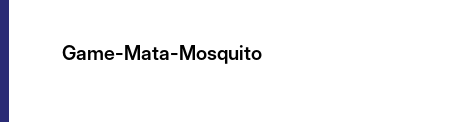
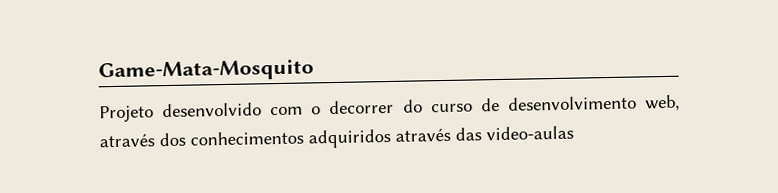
+ Projeto desenvolvido com o decorrer do curso de desenvolvimento web, através dos conhecimentos adquiridos através das video-aulas

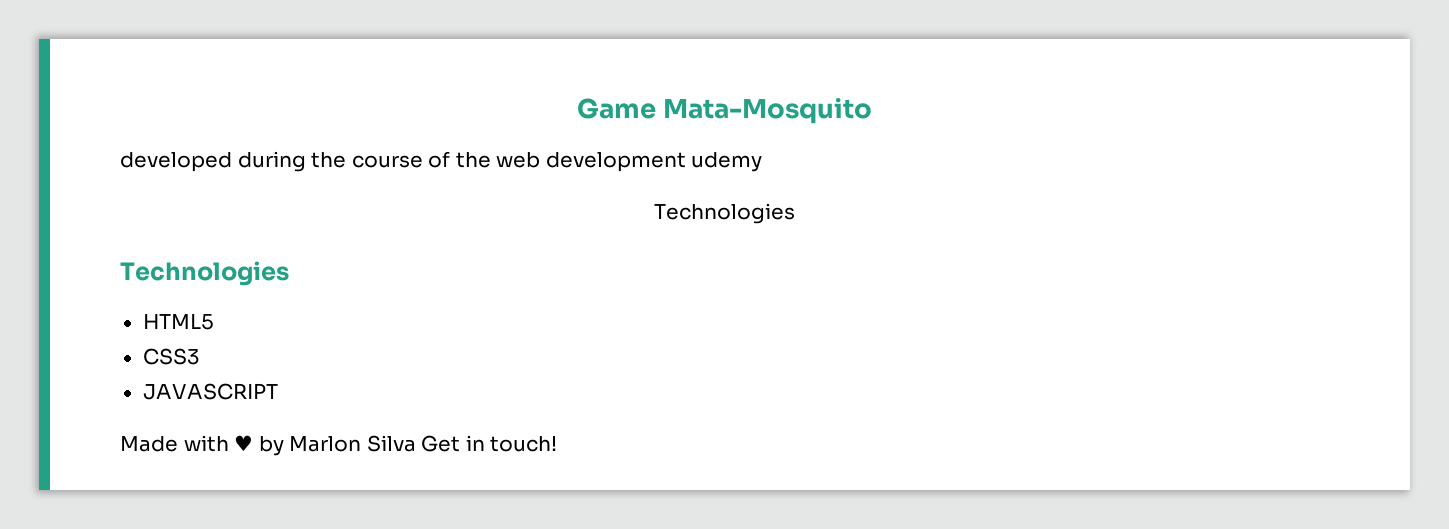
- Game-Mata-Mosquito
- Projeto desenvolvido com o decorrer do curso de desenvolvimento web, através dos conhecimentos adquiridos através das video-aulas
+ Game Mata-Mosquito
+ developed during the course of the web development udemy
+ Technologies
+ Technologies
+ HTML5
+ CSS3
+ JAVASCRIPT
+ Made with ♥ by Marlon Silva Get in touch!

